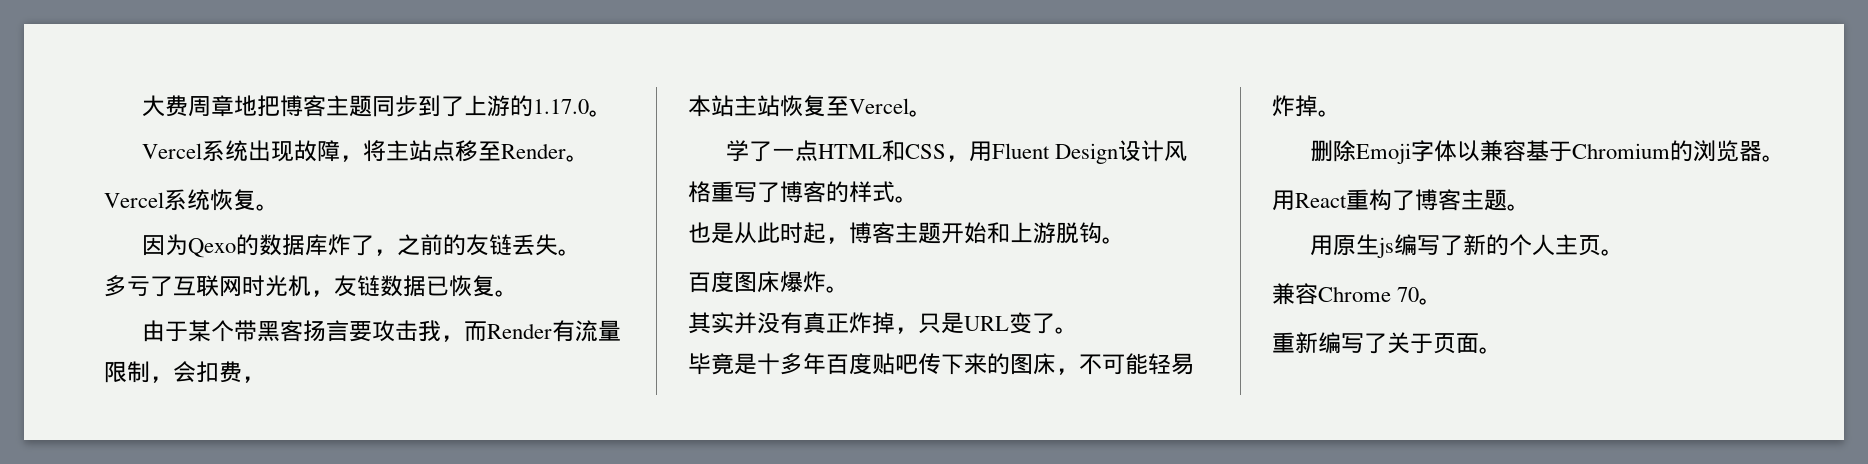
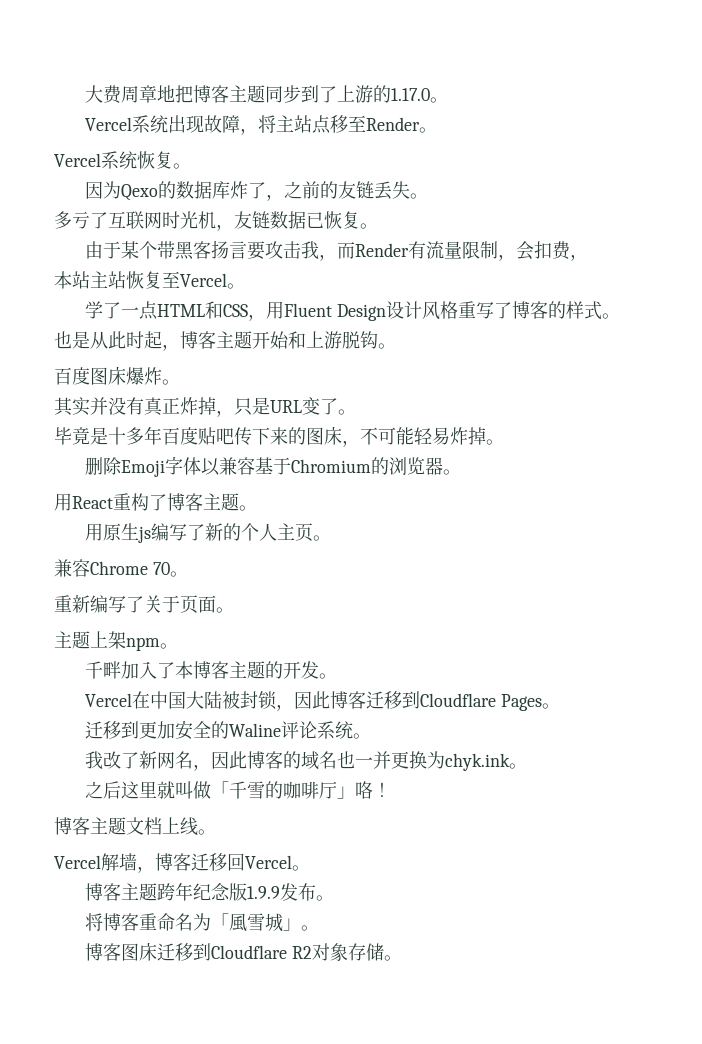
+ 主题上架npm。
+ 千畔加入了本博客主题的开发。
+ Vercel在中国大陆被封锁，因此博客迁移到Cloudflare Pages。
+ 迁移到更加安全的Waline评论系统。
+ 我改了新网名，因此博客的域名也一并更换为chyk.ink。
+ 之后这里就叫做「千雪的咖啡厅」咯！
+ 博客主题文档上线。
+ Vercel解墙，博客迁移回Vercel。
+ 博客主题跨年纪念版1.9.9发布。
+ 将博客重命名为「風雪城」。
+ 博客图床迁移到Cloudflare R2对象存储。

